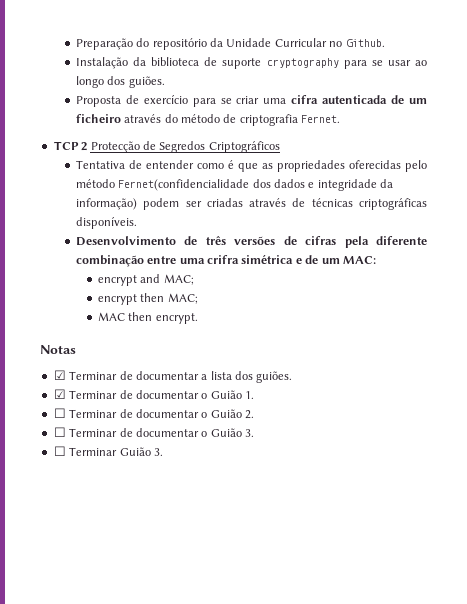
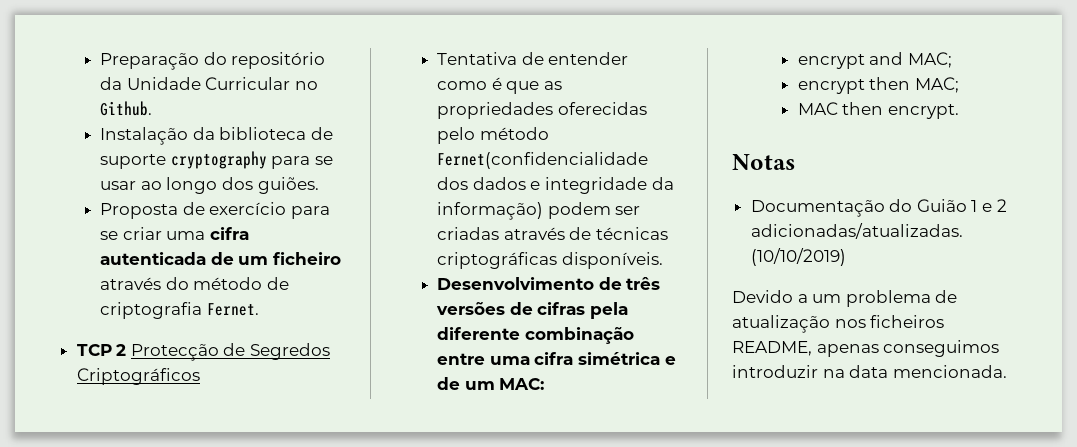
- Desenvolvimento de três versões de cifras pela diferente combinação entre uma crifra simétrica e de um MAC:
+ Desenvolvimento de três versões de cifras pela diferente combinação entre uma cifra simétrica e de um MAC:
- ☑ Terminar de documentar a lista dos guiões.
- ☑ Terminar de documentar o Guião 1.
- ☐ Terminar de documentar o Guião 2.
- ☐ Terminar de documentar o Guião 3.
- ☐ Terminar Guião 3.
+ Documentação do Guião 1 e 2 adicionadas/atualizadas. (10/10/2019)
+ Devido a um problema de atualização nos ficheiros README, apenas conseguimos introduzir na data mencionada.

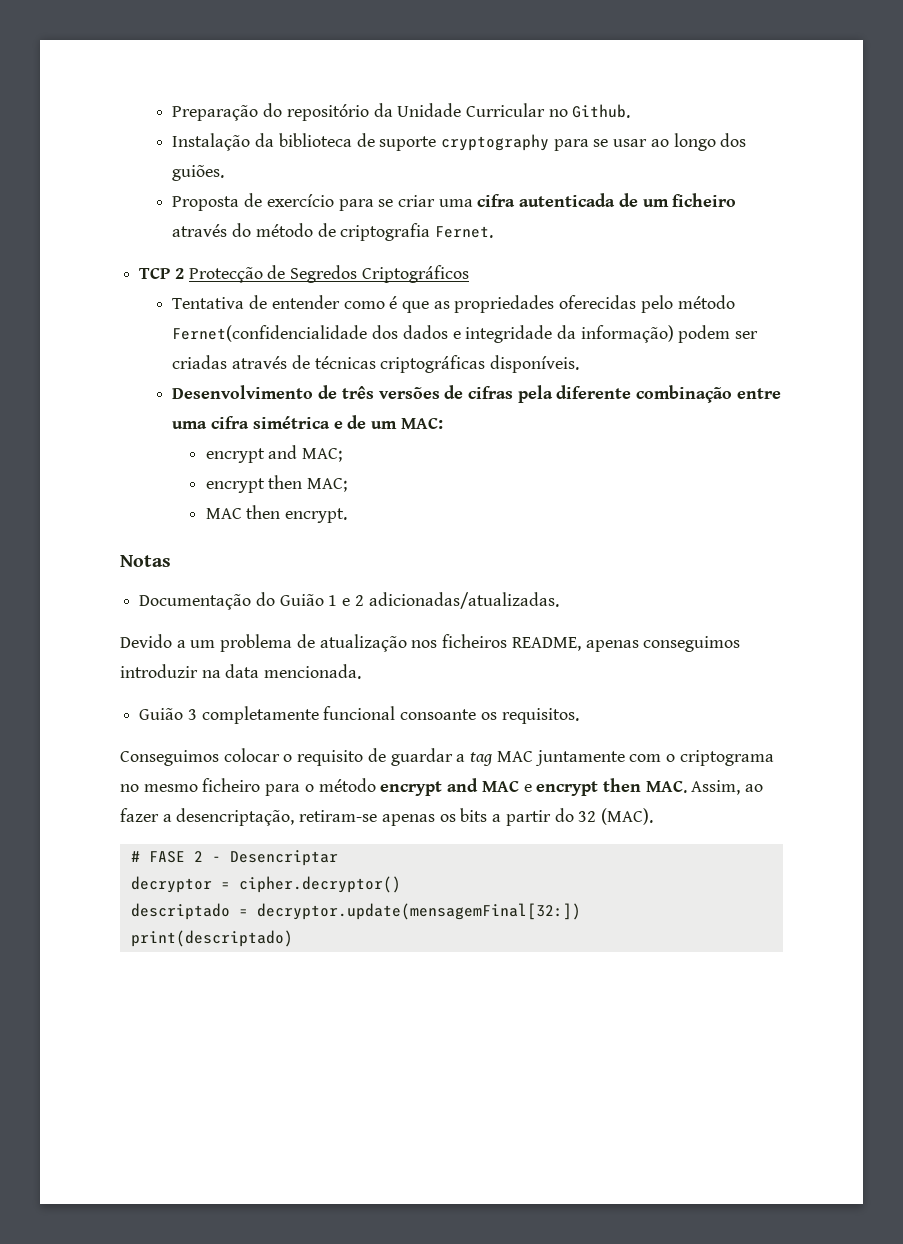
- (10/10/2019)
+ Guião 3 completamente funcional consoante os requisitos.
+ Conseguimos colocar o requisito de guardar a tag MAC juntamente com o criptograma no mesmo ficheiro para o método encrypt and MAC e encrypt then MAC. Assim, ao fazer a desencriptação, retiram-se apenas os bits a partir do 32 (MAC).
+ # FASE 2 - Desencriptar
+ decryptor = cipher.decryptor()
+ descriptado = decryptor.update(mensagemFinal[32:])
+ print(descriptado)

